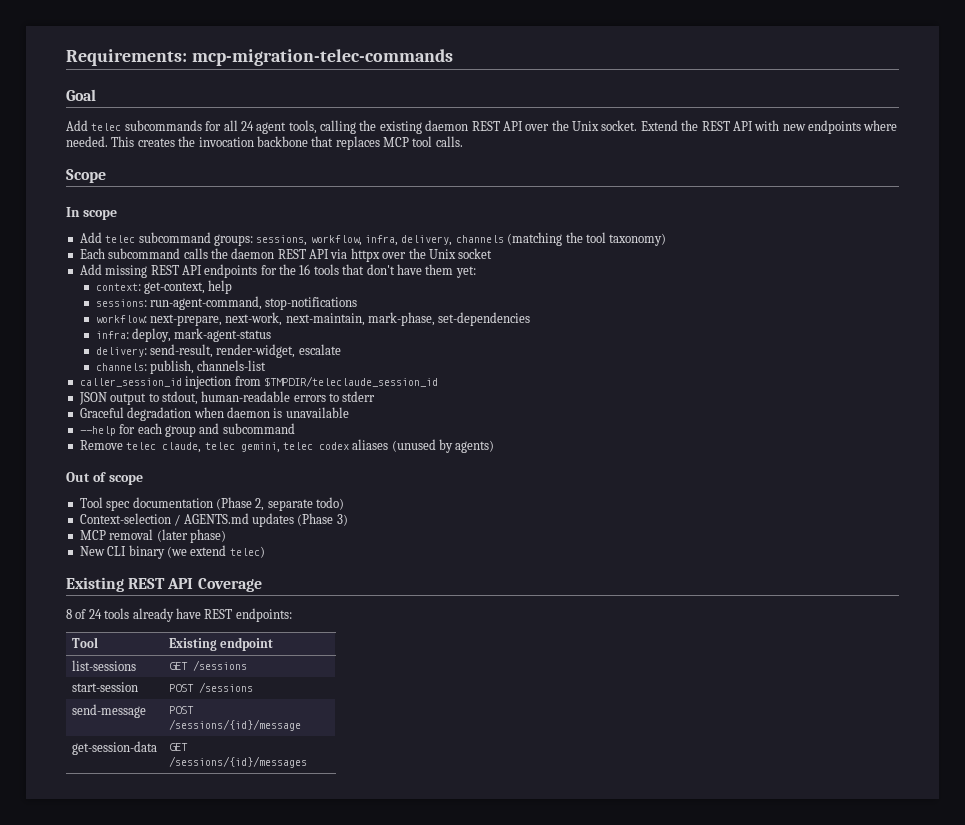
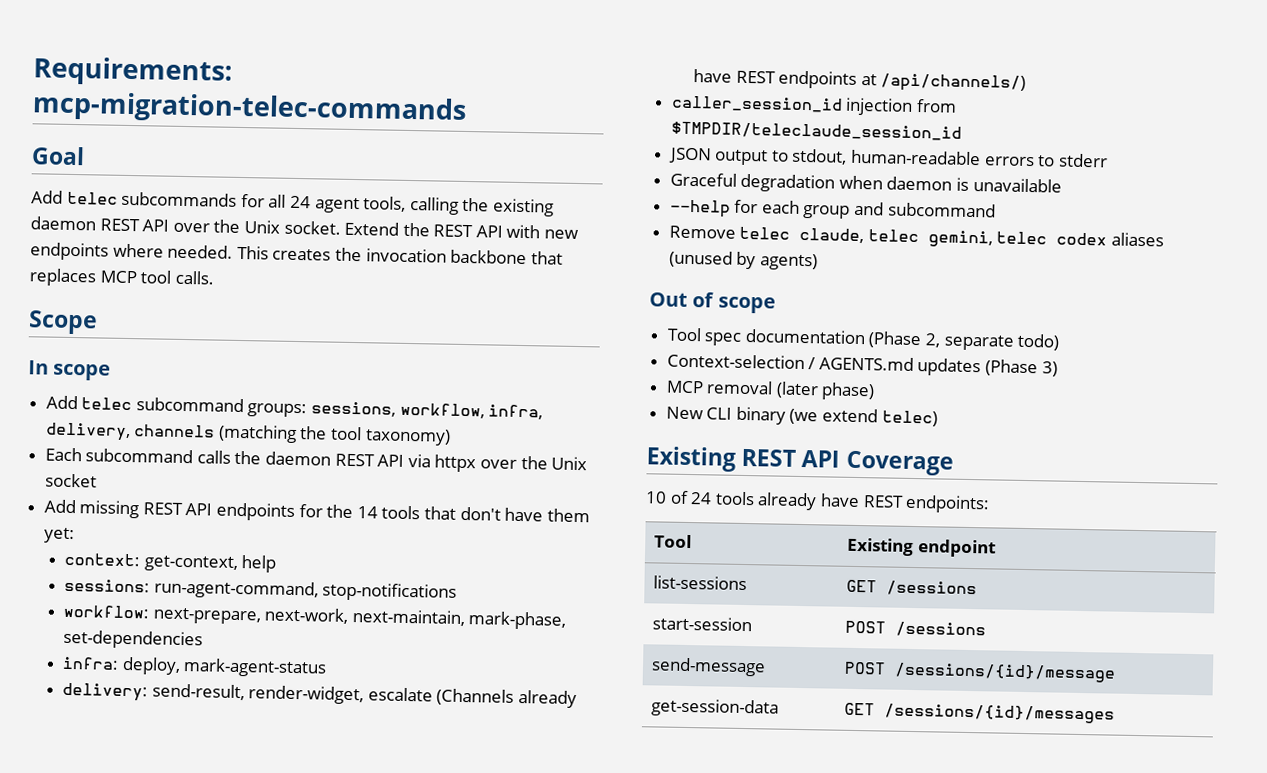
- Add missing REST API endpoints for the 16 tools that don't have them yet:
+ Add missing REST API endpoints for the 14 tools that don't have them yet:
- delivery: send-result, render-widget, escalate
- channels: publish, channels-list
+ delivery: send-result, render-widget, escalate (Channels already have REST endpoints at /api/channels/)
- 8 of 24 tools already have REST endpoints:
+ 10 of 24 tools already have REST endpoints:

